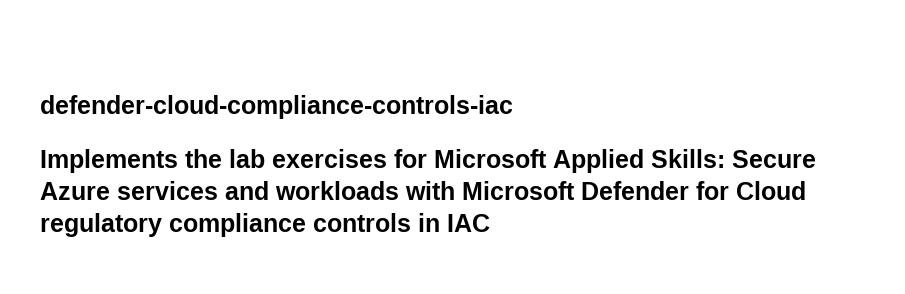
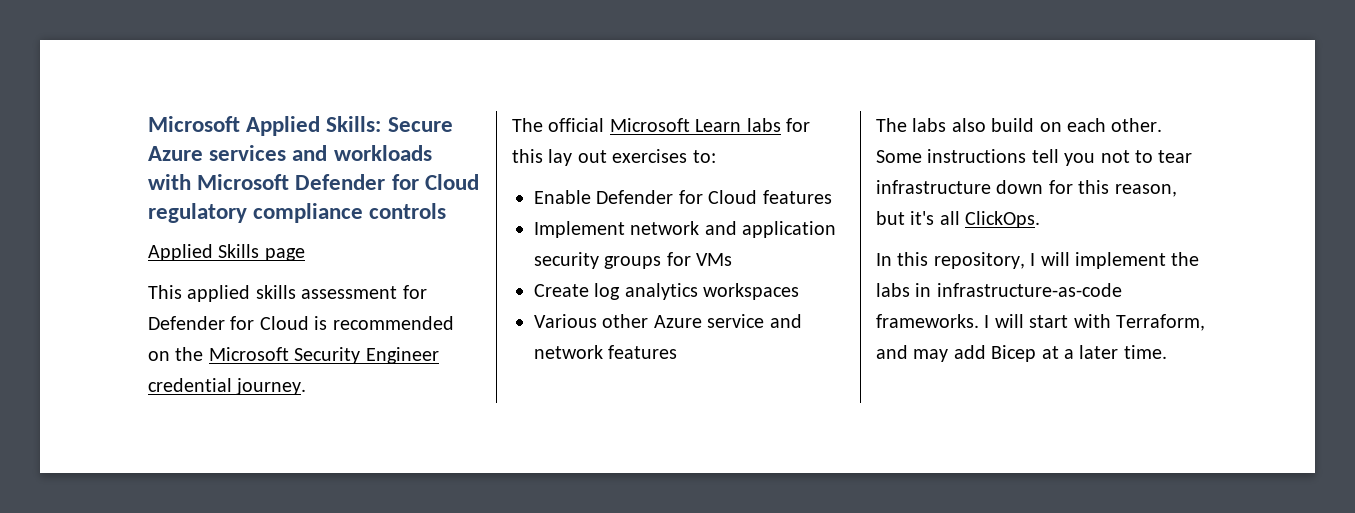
- defender-cloud-compliance-controls-iac
- Implements the lab exercises for Microsoft Applied Skills: Secure Azure services and workloads with Microsoft Defender for Cloud regulatory compliance controls in IAC
+ Microsoft Applied Skills: Secure Azure services and workloads with Microsoft Defender for Cloud regulatory compliance controls
+ Applied Skills page
+ This applied skills assessment for Defender for Cloud is recommended on the Microsoft Security Engineer credential journey.
+ The official Microsoft Learn labs for this lay out exercises to:
+ Enable Defender for Cloud features
+ Implement network and application security groups for VMs
+ Create log analytics workspaces
+ Various other Azure service and network features
+ The labs also build on each other. Some instructions tell you not to tear infrastructure down for this reason, but it's all ClickOps.
+ In this repository, I will implement the labs in infrastructure-as-code frameworks. I will start with Terraform, and may add Bicep at a later time.

